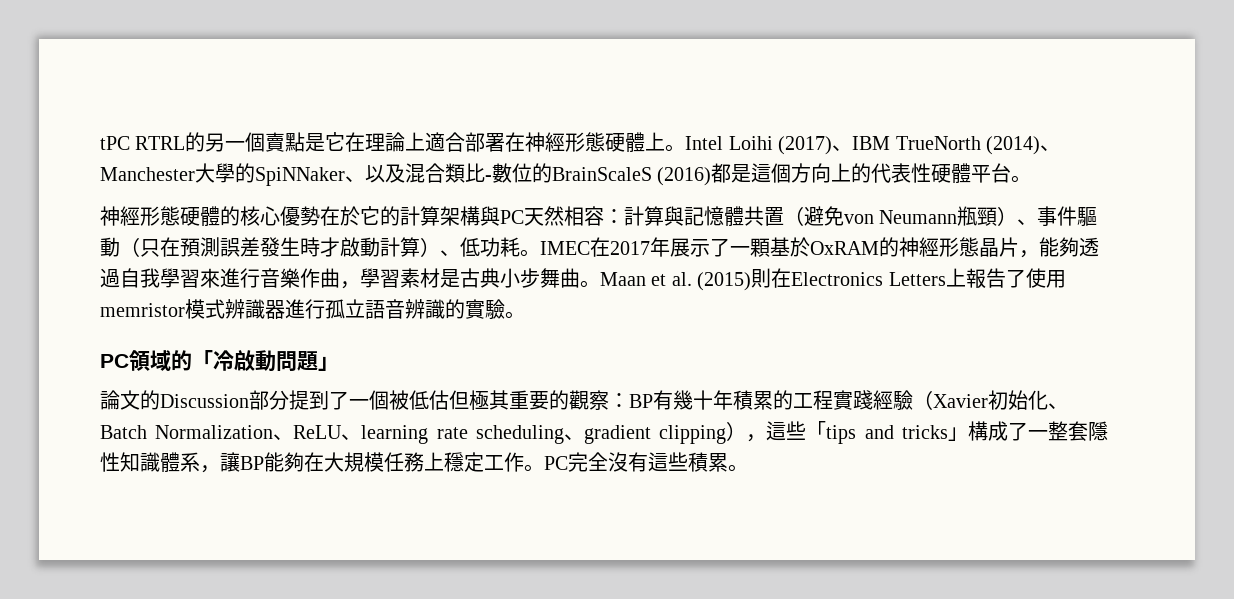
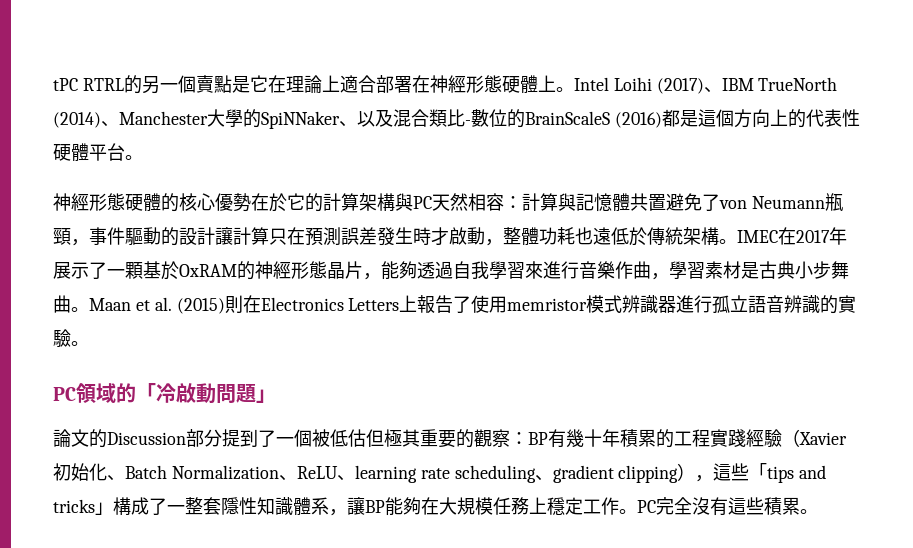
- 神經形態硬體的核心優勢在於它的計算架構與PC天然相容：計算與記憶體共置（避免von Neumann瓶頸）、事件驅動（只在預測誤差發生時才啟動計算）、低功耗。
+ 神經形態硬體的核心優勢在於它的計算架構與PC天然相容：計算與記憶體共置避免了von Neumann瓶頸，事件驅動的設計讓計算只在預測誤差發生時才啟動，整體功耗也遠低於傳統架構。

